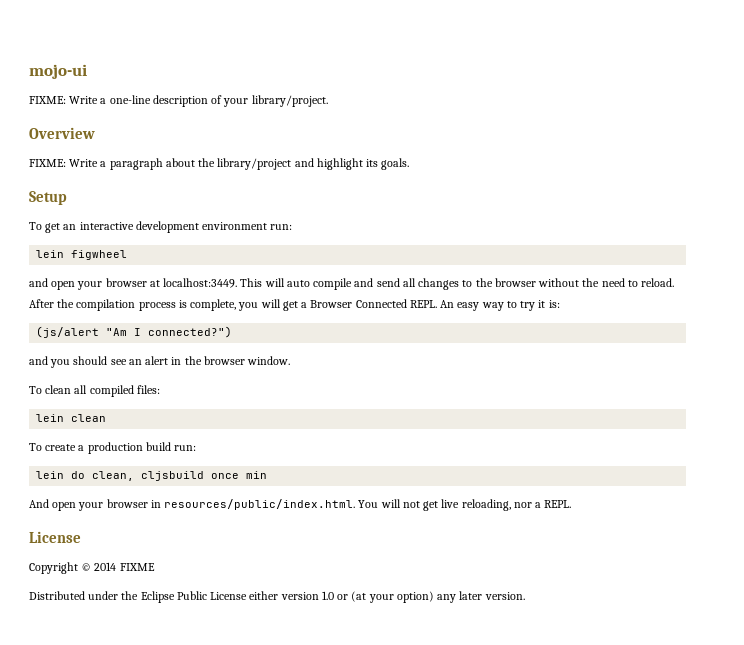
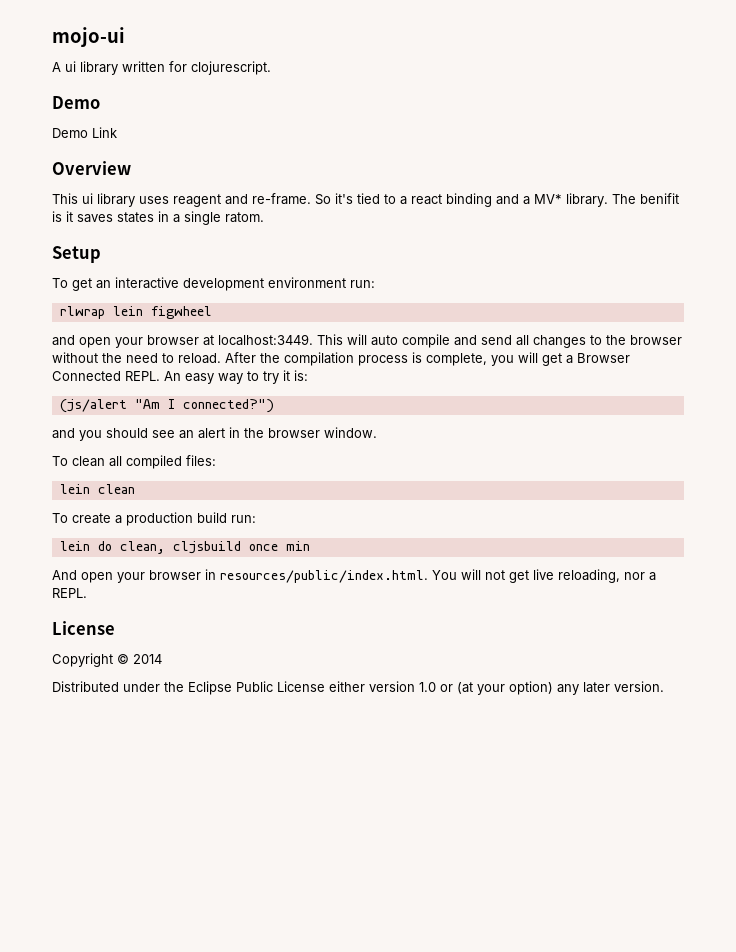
- FIXME: Write a one-line description of your library/project.
+ A ui library written for clojurescript.
+ Demo
+ Demo Link
  Overview
- FIXME: Write a paragraph about the library/project and highlight its goals.
+ This ui library uses reagent and re-frame. So it's tied to a react binding and a MV* library. The benifit is it saves states in a single ratom.
- lein figwheel
+ rlwrap lein figwheel
- Copyright © 2014 FIXME
+ Copyright © 2014

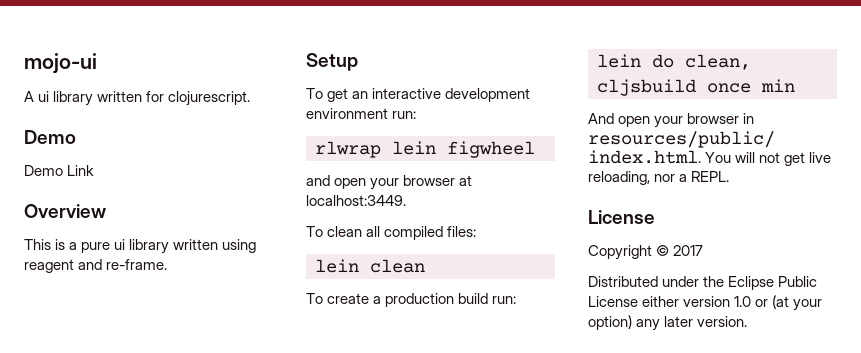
- This ui library uses reagent and re-frame. So it's tied to a react binding and a MV* library. The benifit is it saves states in a single ratom.
+ This is a pure ui library written using reagent and re-frame.
- This will auto compile and send all changes to the browser without the need to reload. After the compilation process is complete, you will get a Browser Connected REPL. An easy way to try it is:
- (js/alert "Am I connected?")
- and you should see an alert in the browser window.
- Copyright © 2014
+ Copyright © 2017

